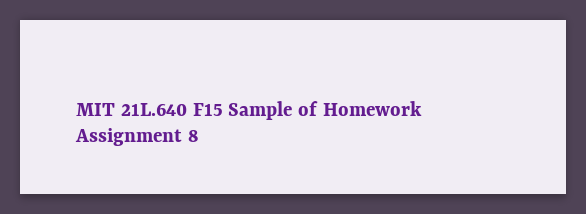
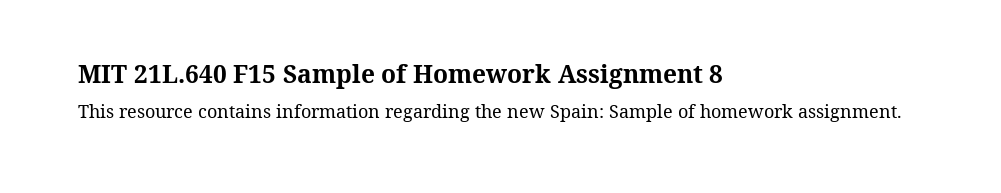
+ This resource contains information regarding the new Spain: Sample of homework assignment.

